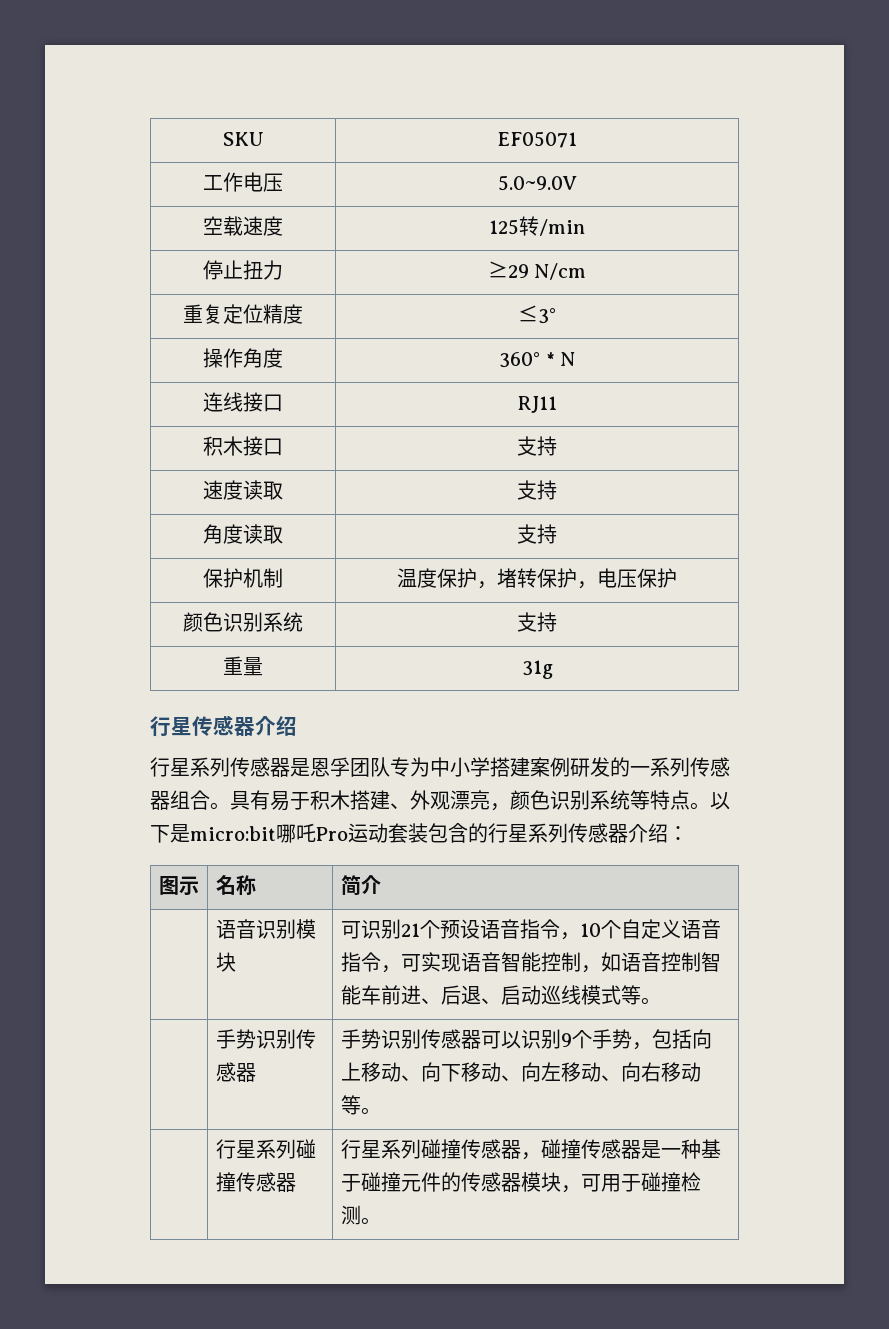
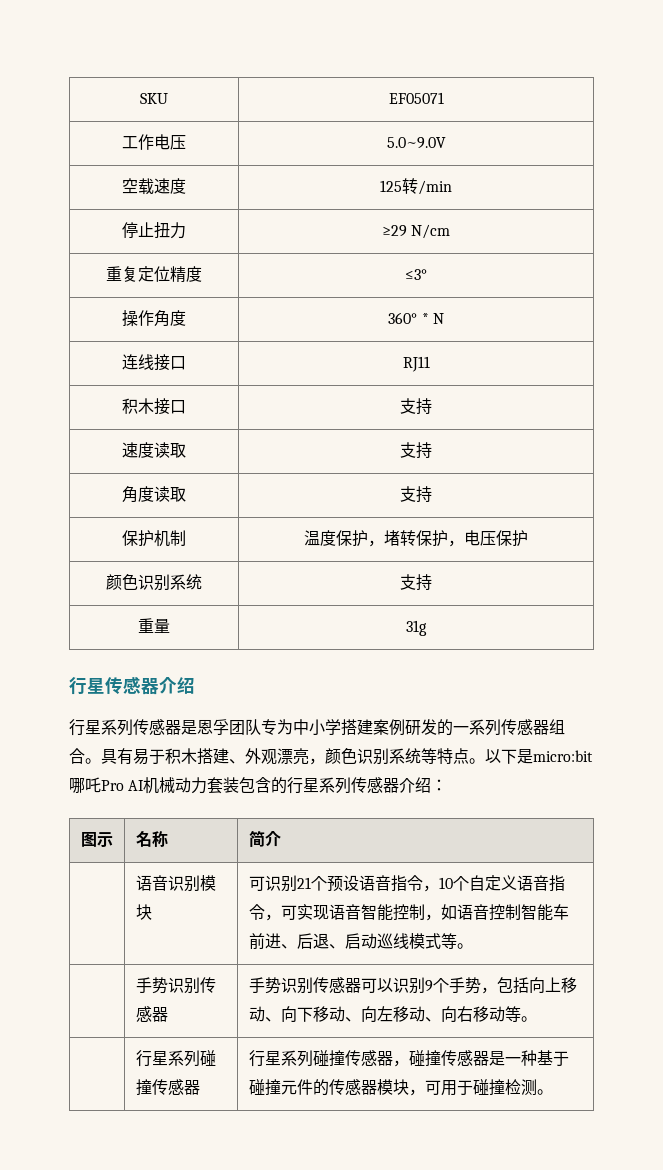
- 以下是micro:bit哪吒Pro运动套装包含的行星系列传感器介绍：
+ 以下是micro:bit哪吒Pro AI机械动力套装包含的行星系列传感器介绍：

